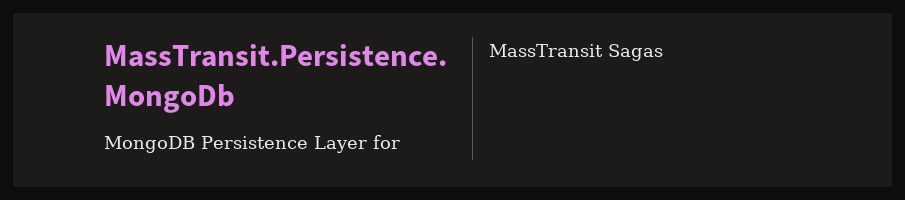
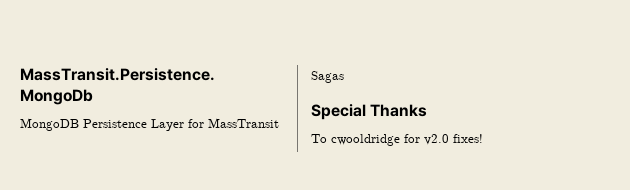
+ Special Thanks
+ To cwooldridge for v2.0 fixes!

